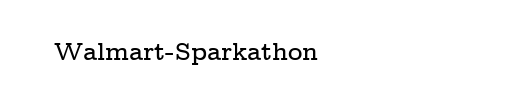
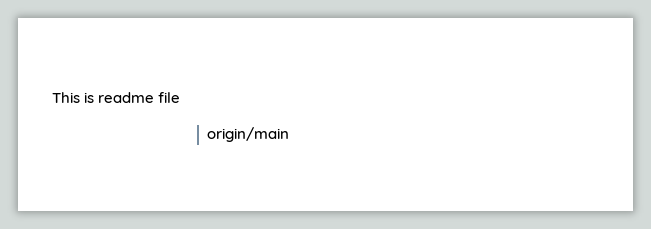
- Walmart-Sparkathon
+ This is readme file
+ origin/main

